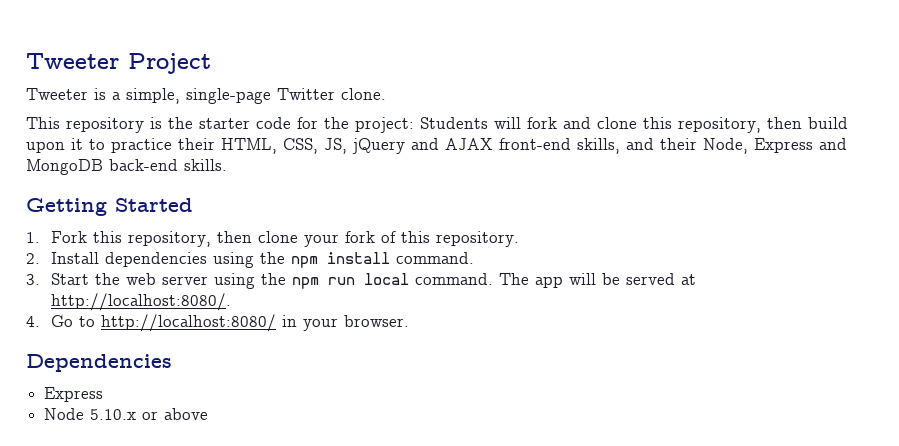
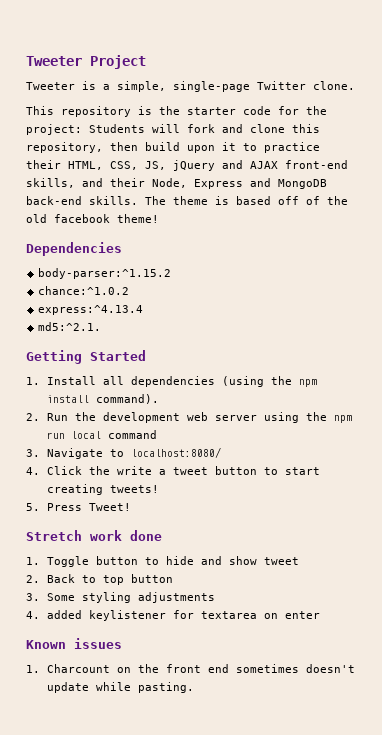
- This repository is the starter code for the project: Students will fork and clone this repository, then build upon it to practice their HTML, CSS, JS, jQuery and AJAX front-end skills, and their Node, Express and MongoDB back-end skills.
+ This repository is the starter code for the project: Students will fork and clone this repository, then build upon it to practice their HTML, CSS, JS, jQuery and AJAX front-end skills, and their Node, Express and MongoDB back-end skills. The theme is based off of the old facebook theme!
+ Dependencies
+ body-parser:^1.15.2
+ chance:^1.0.2
+ express:^4.13.4
+ md5:^2.1.
  Getting Started
- 1. Fork this repository, then clone your fork of this repository.
- 2. Install dependencies using the npm install command.
- 3. Start the web server using the npm run local command. The app will be served at http://localhost:8080/.
- 4. Go to http://localhost:8080/ in your browser.
- Dependencies
- Express
- Node 5.10.x or above
+ 1. Install all dependencies (using the npm install command).
+ 2. Run the development web server using the npm run local command
+ 3. Navigate to localhost:8080/
+ 4. Click the write a tweet button to start creating tweets!
+ 5. Press Tweet!
+ Stretch work done
+ 1. Toggle button to hide and show tweet
+ 2. Back to top button
+ 3. Some styling adjustments
+ 4. added keylistener for textarea on enter
+ Known issues
+ 1. Charcount on the front end sometimes doesn't update while pasting.

